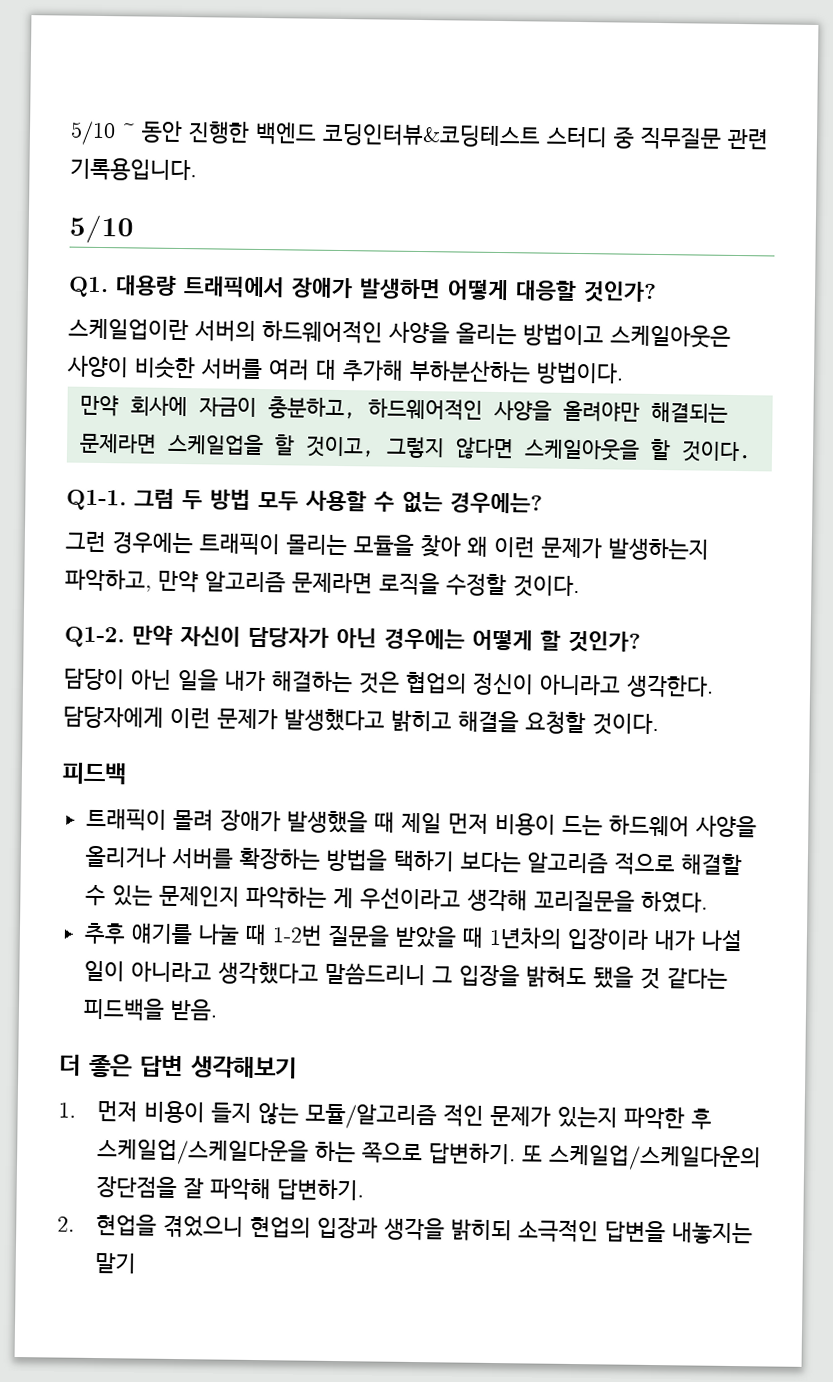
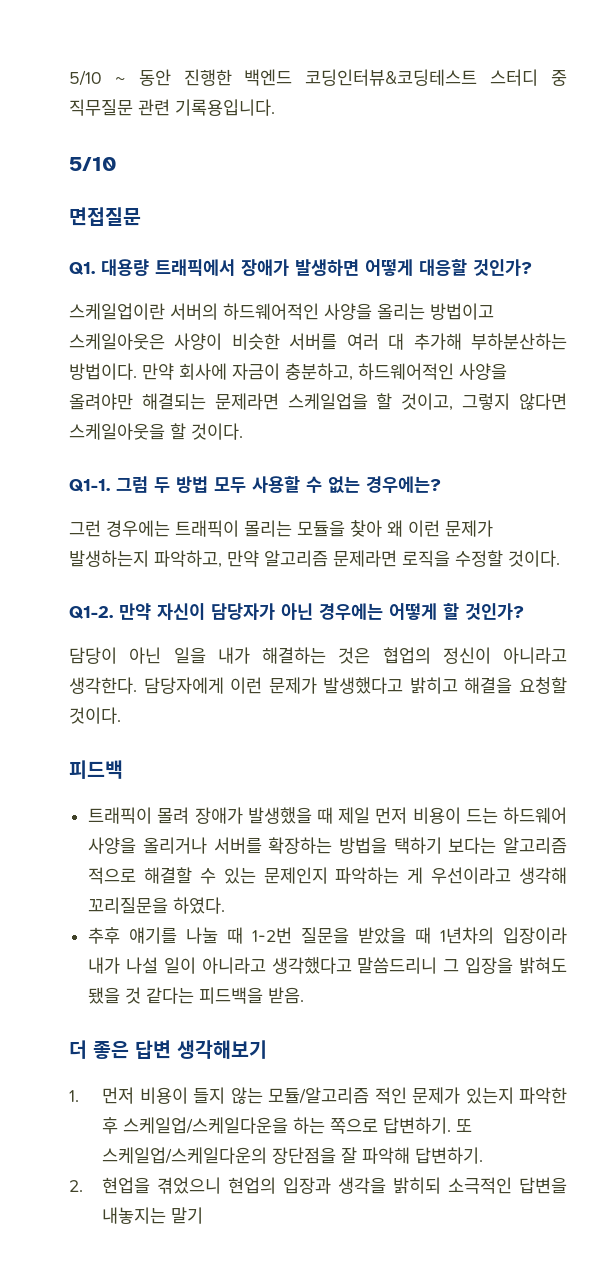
+ 면접질문
- 스케일업이란 서버의 하드웨어적인 사양을 올리는 방법이고 스케일아웃은 사양이 비슷한 서버를 여러 대 추가해 부하분산하는 방법이다.
- 만약 회사에 자금이 충분하고, 하드웨어적인 사양을 올려야만 해결되는 문제라면 스케일업을 할 것이고, 그렇지 않다면 스케일아웃을 할 것이다.
+ 스케일업이란 서버의 하드웨어적인 사양을 올리는 방법이고 스케일아웃은 사양이 비슷한 서버를 여러 대 추가해 부하분산하는 방법이다. 만약 회사에 자금이 충분하고, 하드웨어적인 사양을 올려야만 해결되는 문제라면 스케일업을 할 것이고, 그렇지 않다면 스케일아웃을 할 것이다.

